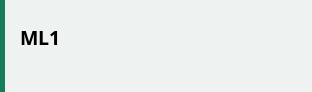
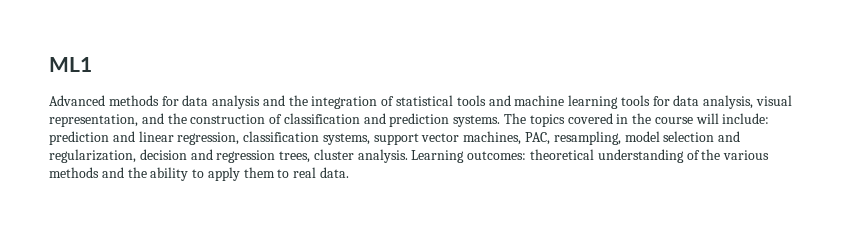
+ Advanced methods for data analysis and the integration of statistical tools and machine learning tools for data analysis, visual representation, and the construction of classification and prediction systems. The topics covered in the course will include: prediction and linear regression, classification systems, support vector machines, PAC, resampling, model selection and regularization, decision and regression trees, cluster analysis. Learning outcomes: theoretical understanding of the various methods and the ability to apply them to real data.

